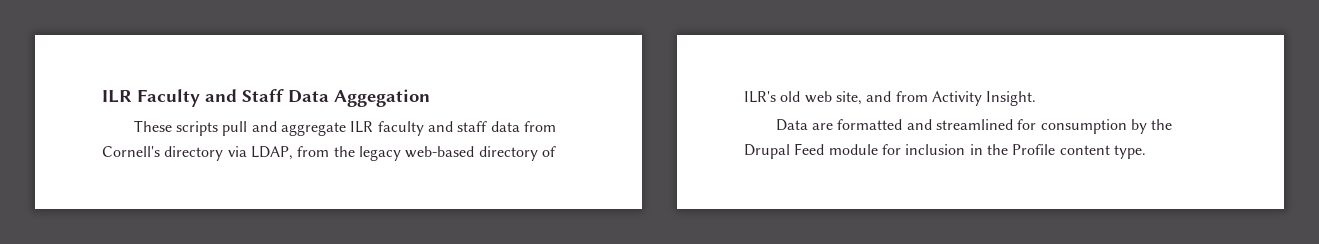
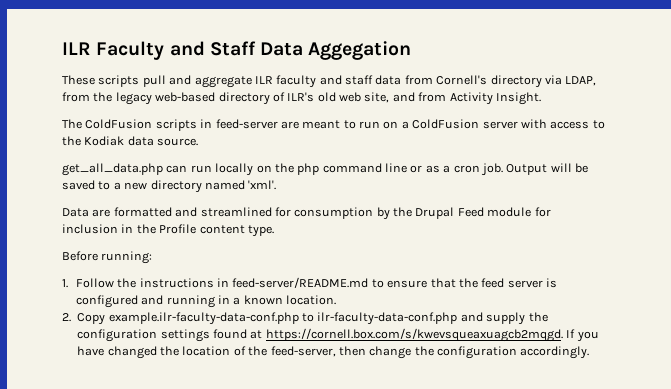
+ The ColdFusion scripts in feed-server are meant to run on a ColdFusion server with access to the Kodiak data source.
+ get_all_data.php can run locally on the php command line or as a cron job. Output will be saved to a new directory named 'xml'.
+ Before running:
+ 1. Follow the instructions in feed-server/README.md to ensure that the feed server is configured and running in a known location.
+ 2. Copy example.ilr-faculty-data-conf.php to ilr-faculty-data-conf.php and supply the configuration settings found at https://cornell.box.com/s/kwevsqueaxuagcb2mqgd. If you have changed the location of the feed-server, then change the configuration accordingly.

